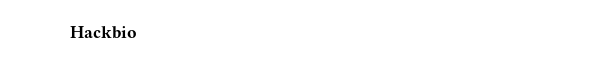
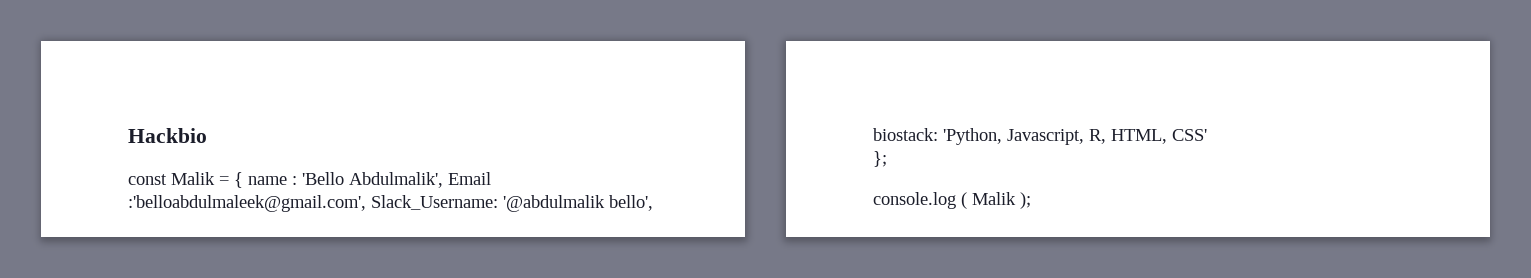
+ const Malik = { name : 'Bello Abdulmalik', Email :'belloabdulmaleek@gmail.com', Slack_Username: '@abdulmalik bello', biostack: 'Python, Javascript, R, HTML, CSS'
+ };
+ console.log ( Malik );

